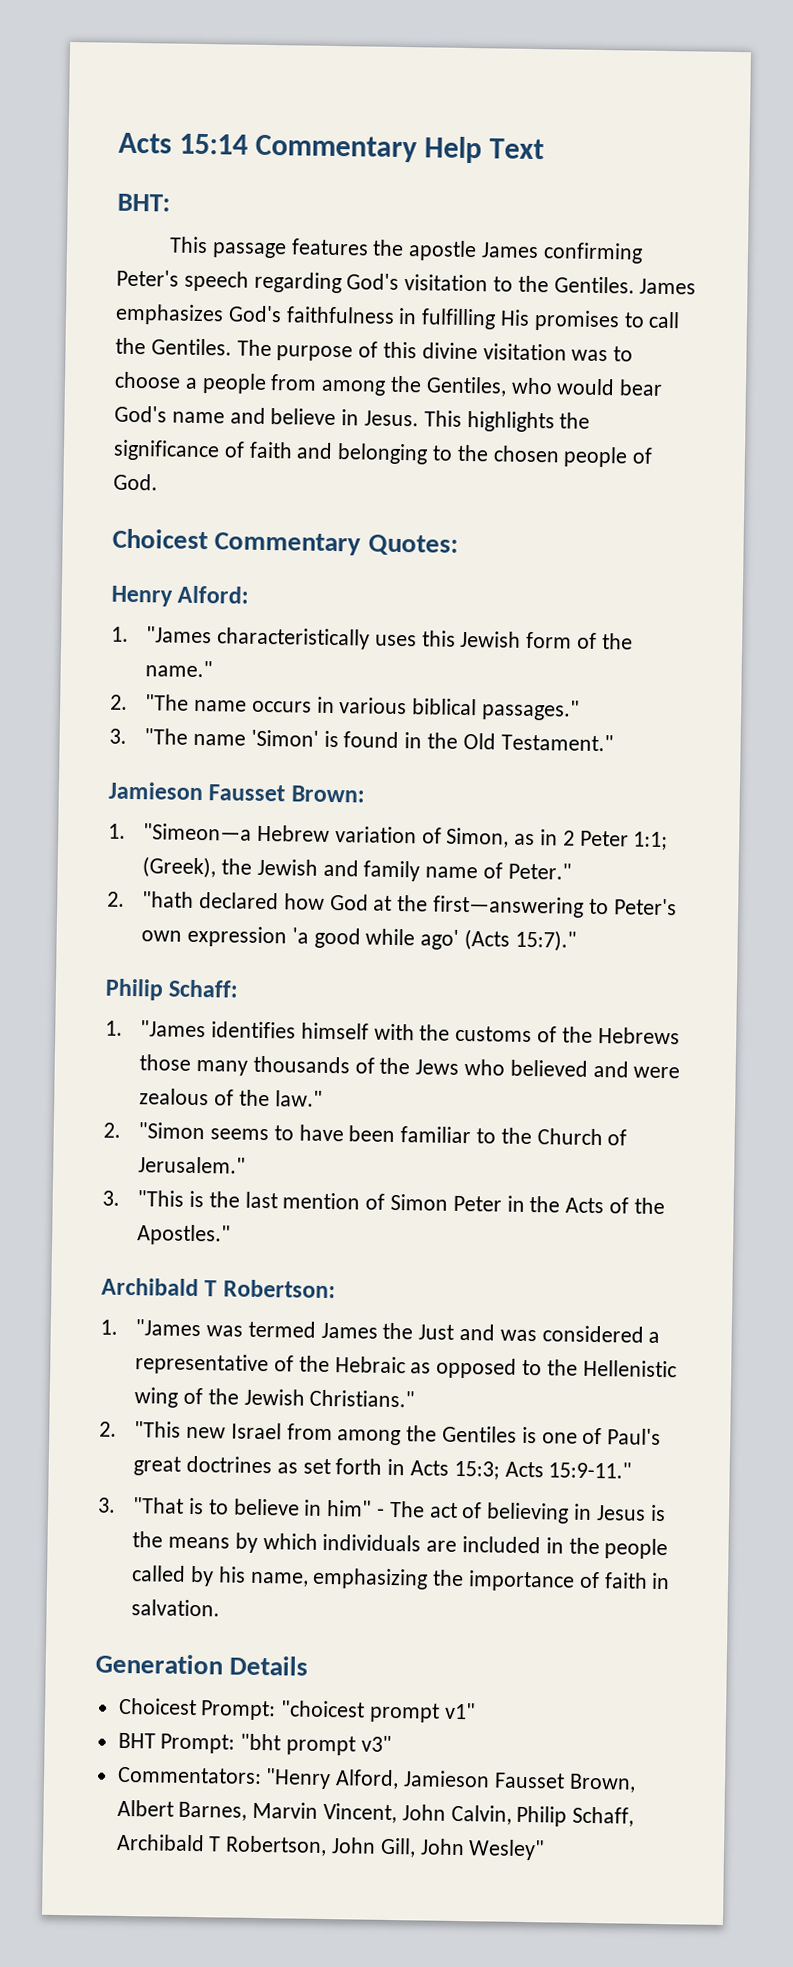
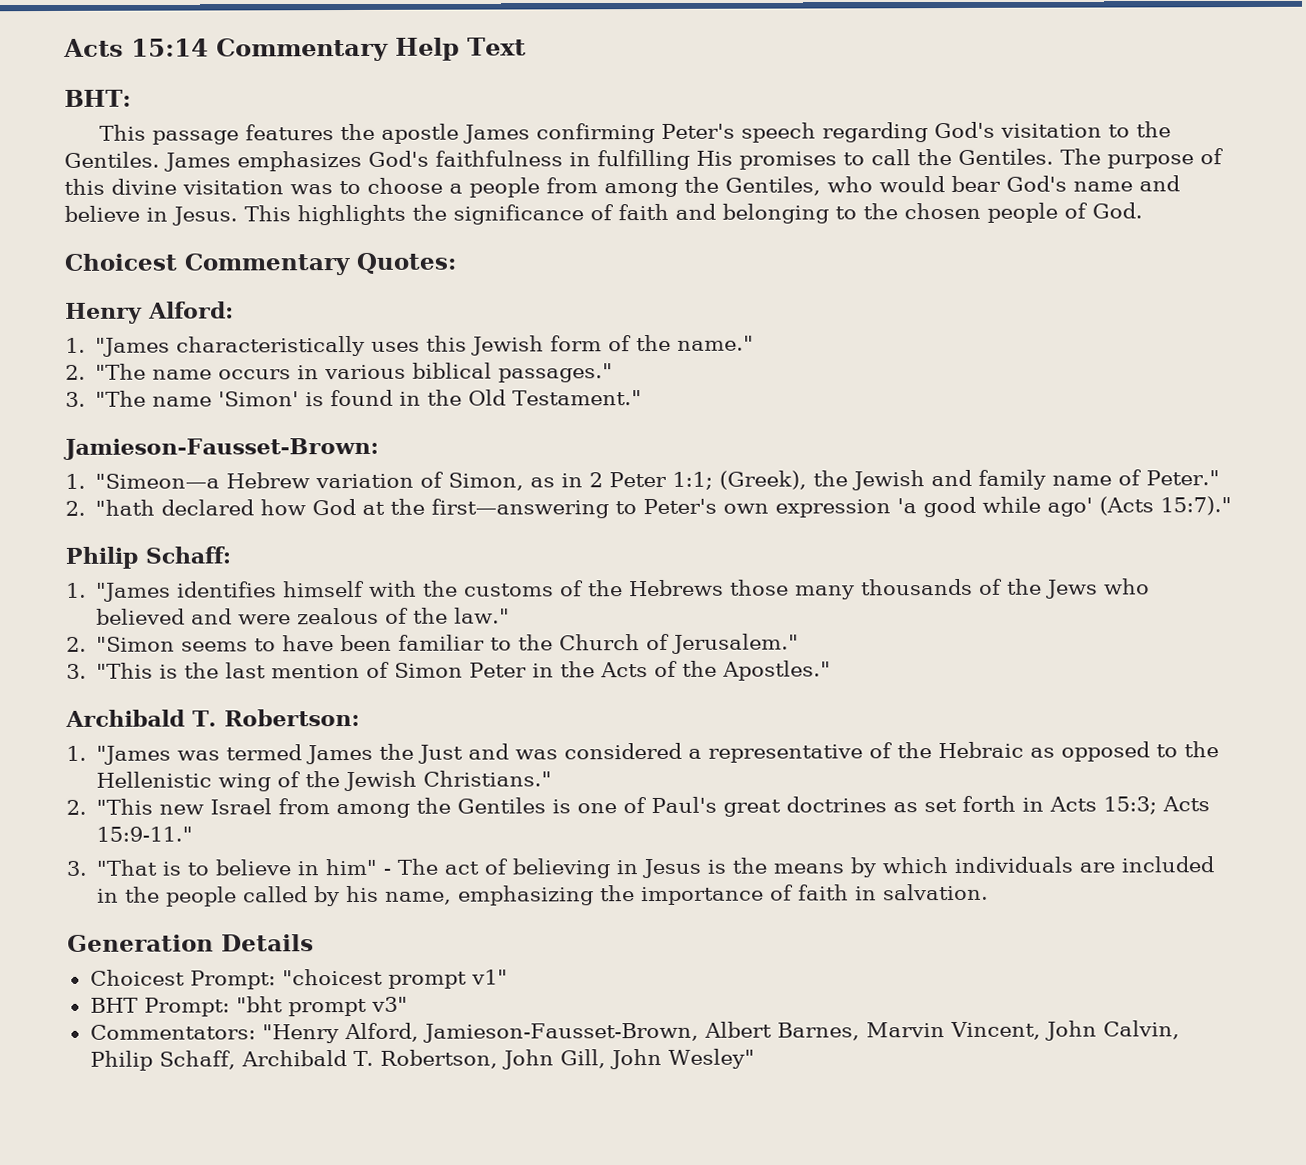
- Jamieson Fausset Brown:
+ Jamieson-Fausset-Brown:
- Archibald T Robertson:
+ Archibald T. Robertson:
- Commentators: "Henry Alford, Jamieson Fausset Brown, Albert Barnes, Marvin Vincent, John Calvin, Philip Schaff, Archibald T Robertson, John Gill, John Wesley"
+ Commentators: "Henry Alford, Jamieson-Fausset-Brown, Albert Barnes, Marvin Vincent, John Calvin, Philip Schaff, Archibald T. Robertson, John Gill, John Wesley"

